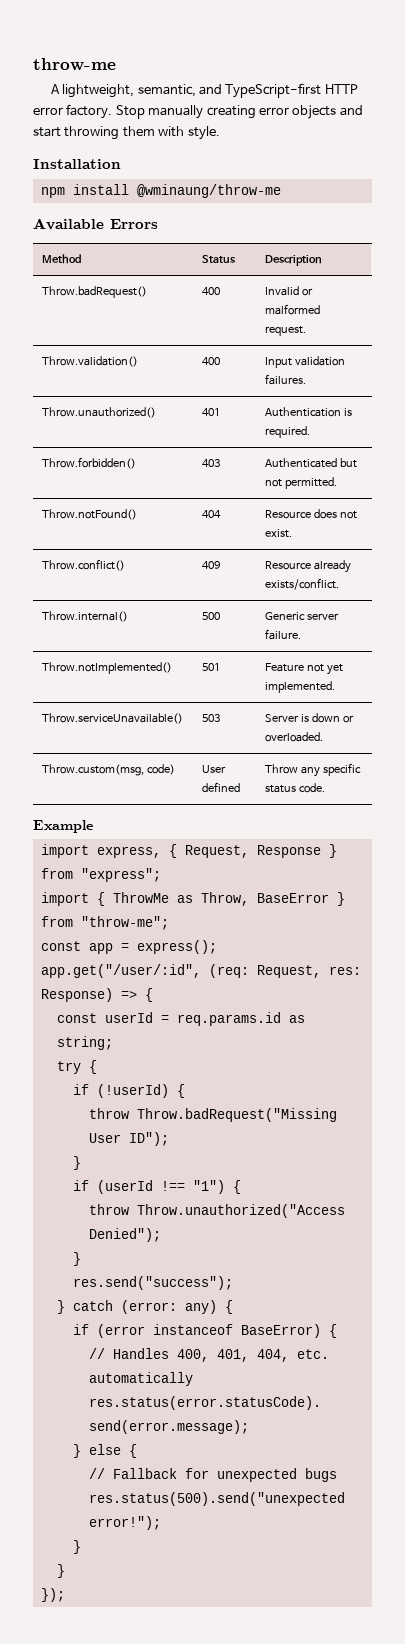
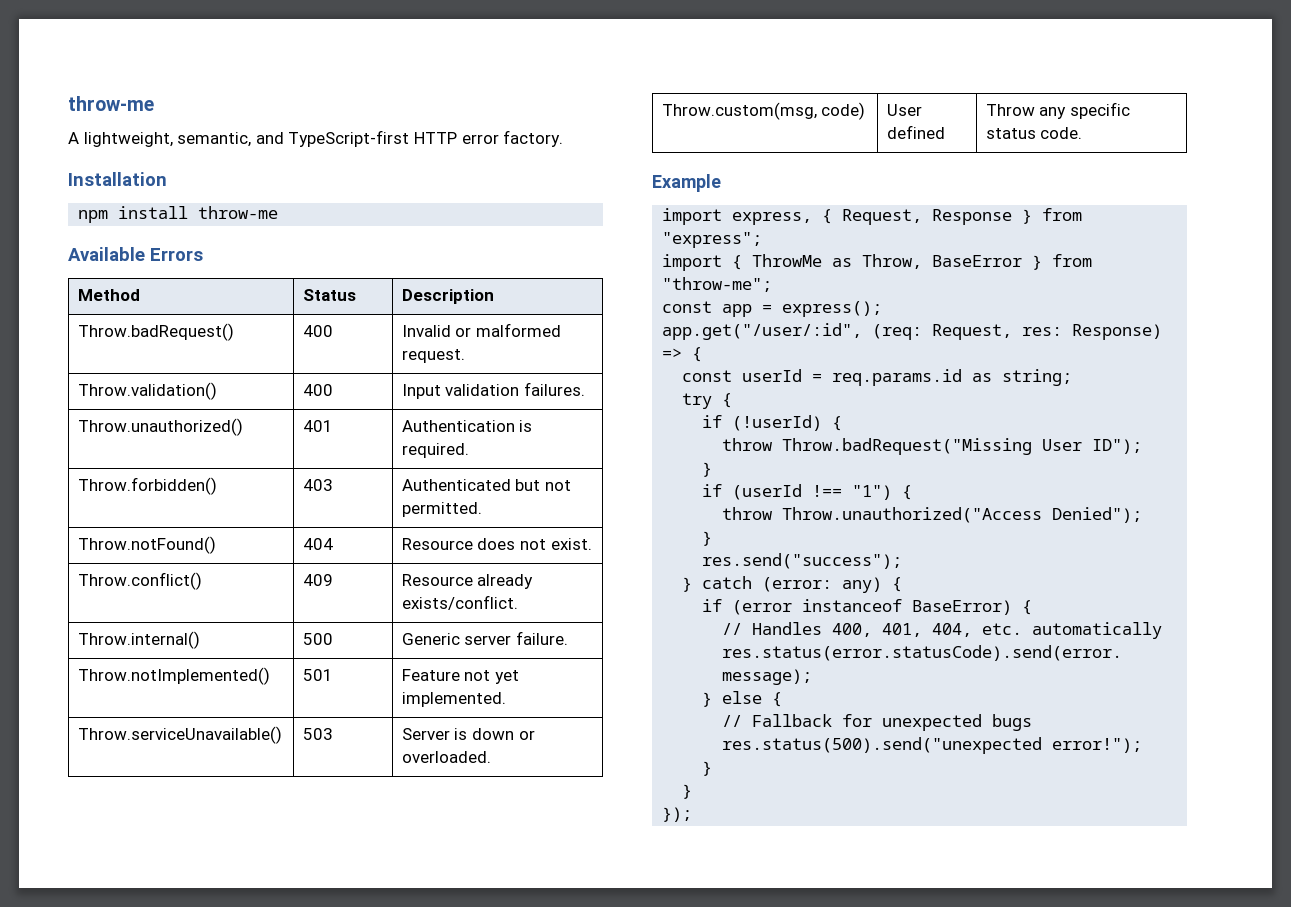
- Stop manually creating error objects and start throwing them with style.
- npm install @wminaung/throw-me
+ npm install throw-me

